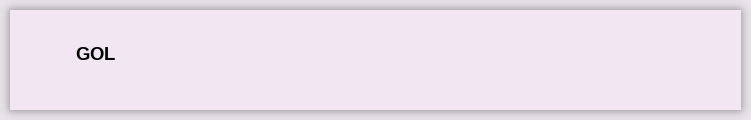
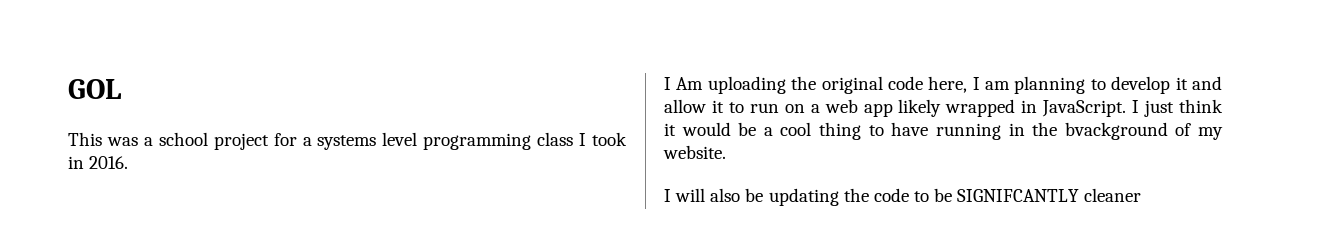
+ This was a school project for a systems level programming class I took in 2016.
+ I Am uploading the original code here, I am planning to develop it and allow it to run on a web app likely wrapped in JavaScript. I just think it would be a cool thing to have running in the bvackground of my website.
+ I will also be updating the code to be SIGNIFCANTLY cleaner

